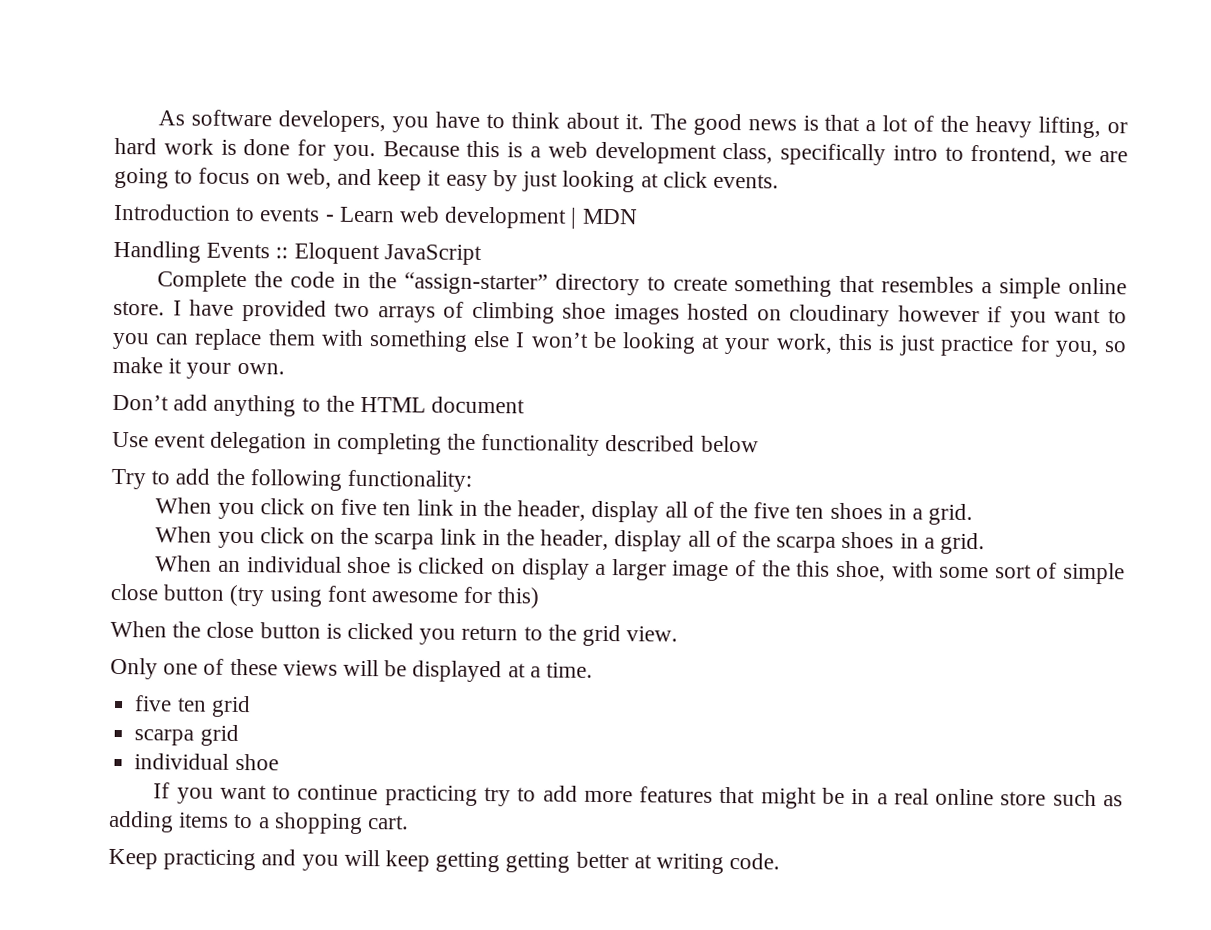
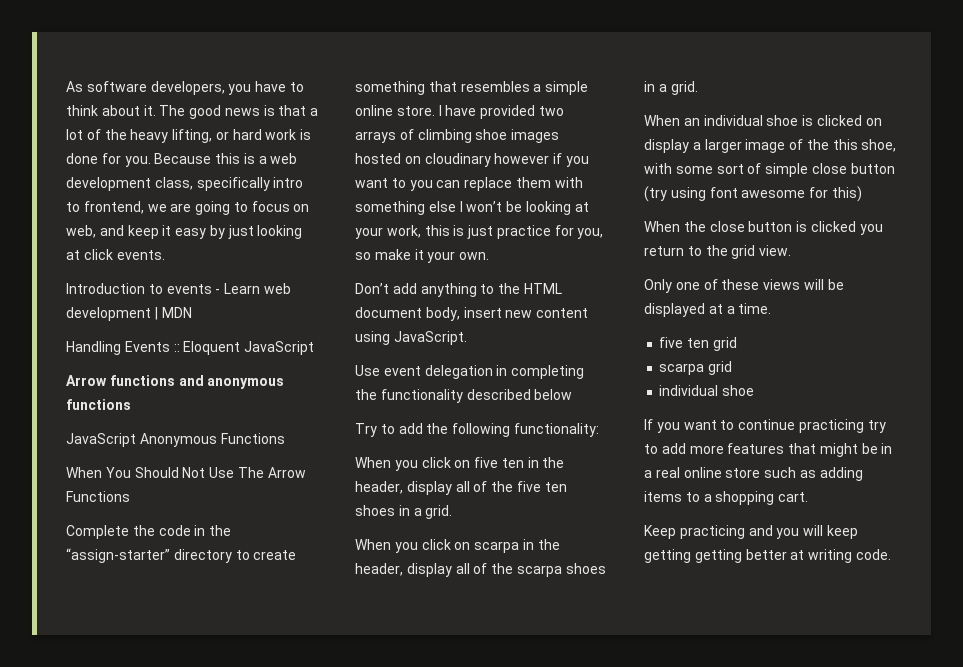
+ Arrow functions and anonymous functions
+ JavaScript Anonymous Functions
+ When You Should Not Use The Arrow Functions
- Don’t add anything to the HTML document
+ Don’t add anything to the HTML document body, insert new content using JavaScript.
- When you click on five ten link in the header, display all of the five ten shoes in a grid.
+ When you click on five ten in the header, display all of the five ten shoes in a grid.
- When you click on the scarpa link in the header, display all of the scarpa shoes in a grid.
+ When you click on scarpa in the header, display all of the scarpa shoes in a grid.

